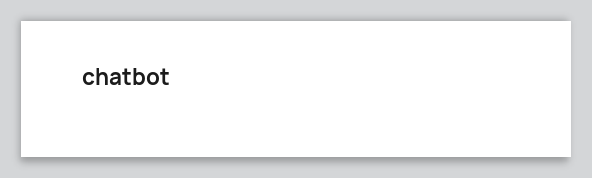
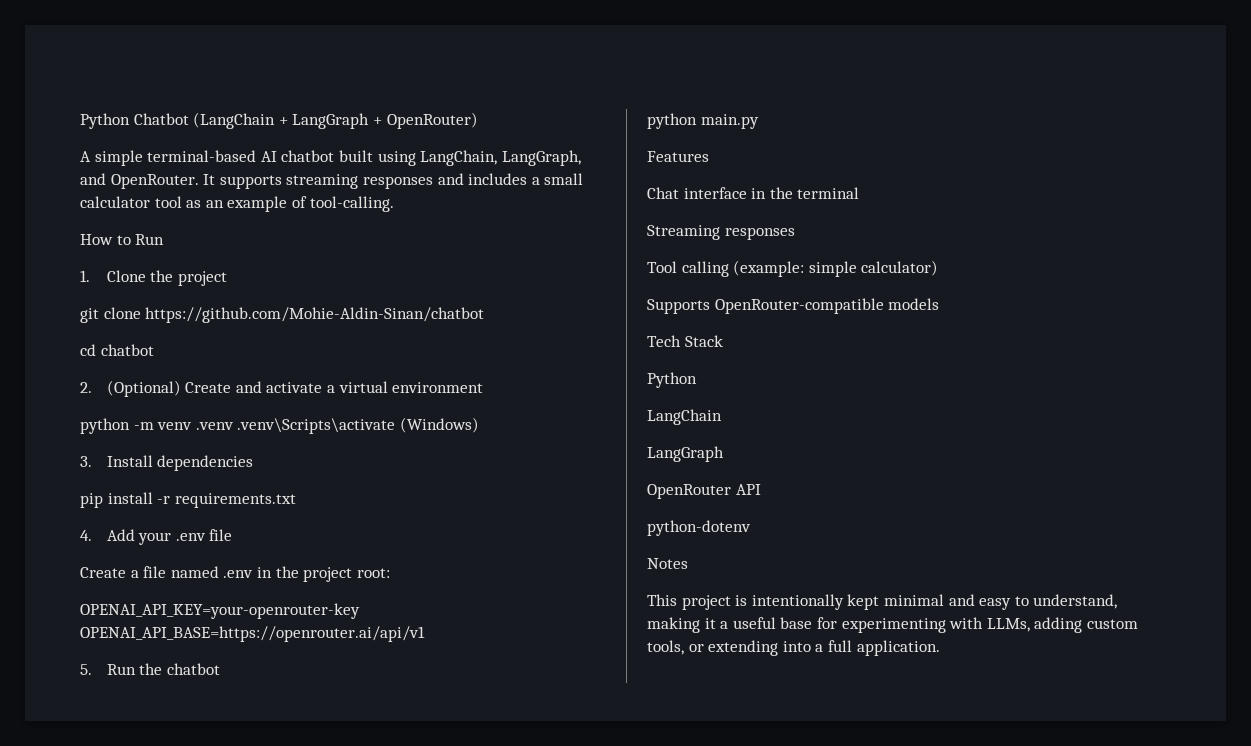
- chatbot
+ Python Chatbot (LangChain + LangGraph + OpenRouter)
+ A simple terminal-based AI chatbot built using LangChain, LangGraph, and OpenRouter. It supports streaming responses and includes a small calculator tool as an example of tool-calling.
+ How to Run
+ 1. Clone the project
+ git clone https://github.com/Mohie-Aldin-Sinan/chatbot
+ cd chatbot
+ 2. (Optional) Create and activate a virtual environment
+ python -m venv .venv .venv\Scripts\activate (Windows)
+ 3. Install dependencies
+ pip install -r requirements.txt
+ 4. Add your .env file
+ Create a file named .env in the project root:
+ OPENAI_API_KEY=your-openrouter-key OPENAI_API_BASE=https://openrouter.ai/api/v1
+ 5. Run the chatbot
+ python main.py
+ Features
+ Chat interface in the terminal
+ Streaming responses
+ Tool calling (example: simple calculator)
+ Supports OpenRouter-compatible models
+ Tech Stack
+ Python
+ LangChain
+ LangGraph
+ OpenRouter API
+ python-dotenv
+ Notes
+ This project is intentionally kept minimal and easy to understand, making it a useful base for experimenting with LLMs, adding custom tools, or extending into a full application.

